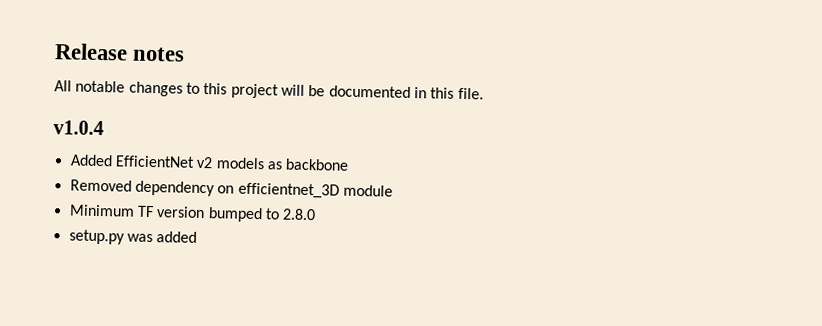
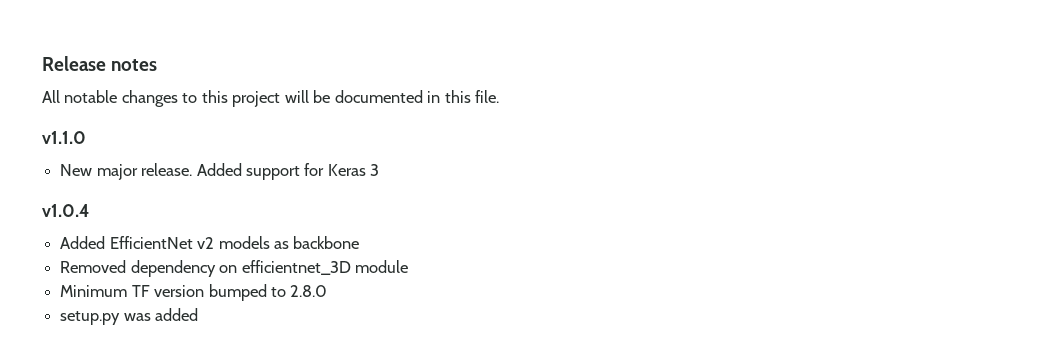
+ v1.1.0
+ New major release. Added support for Keras 3

